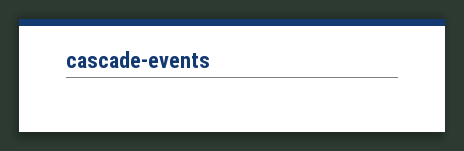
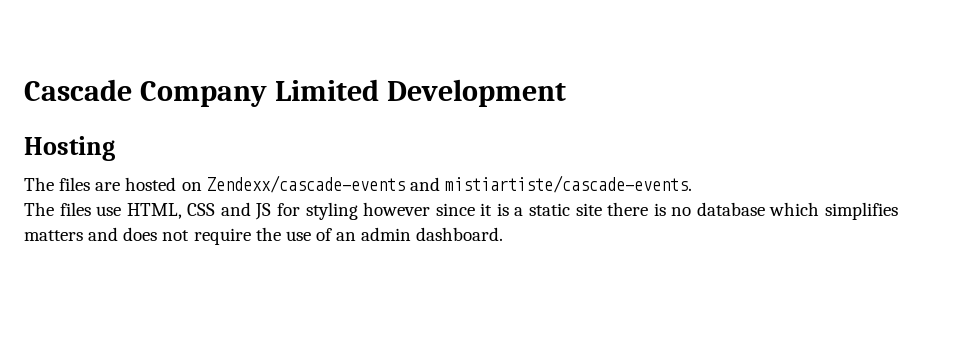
- cascade-events
+ Cascade Company Limited Development
+ Hosting
+ The files are hosted on Zendexx/cascade-events and mistiartiste/cascade-events.
+ The files use HTML, CSS and JS for styling however since it is a static site there is no database which simplifies matters and does not require the use of an admin dashboard.

